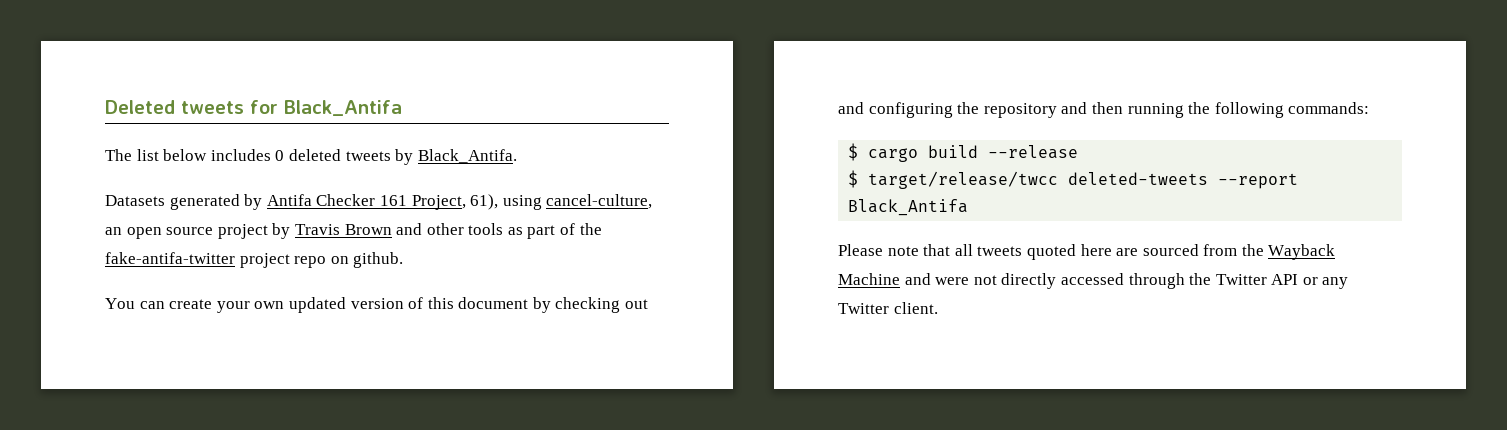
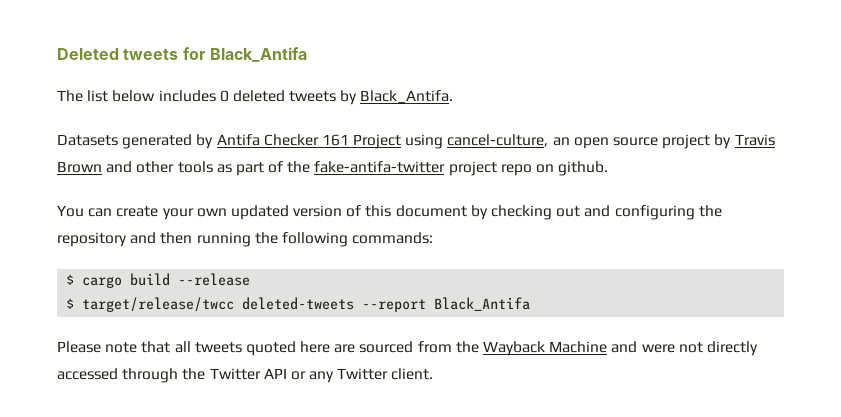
- Datasets generated by Antifa Checker 161 Project, 61), using cancel-culture, an open source project by Travis Brown and other tools as part of the fake-antifa-twitter project repo on github.
+ Datasets generated by Antifa Checker 161 Project using cancel-culture, an open source project by Travis Brown and other tools as part of the fake-antifa-twitter project repo on github.

